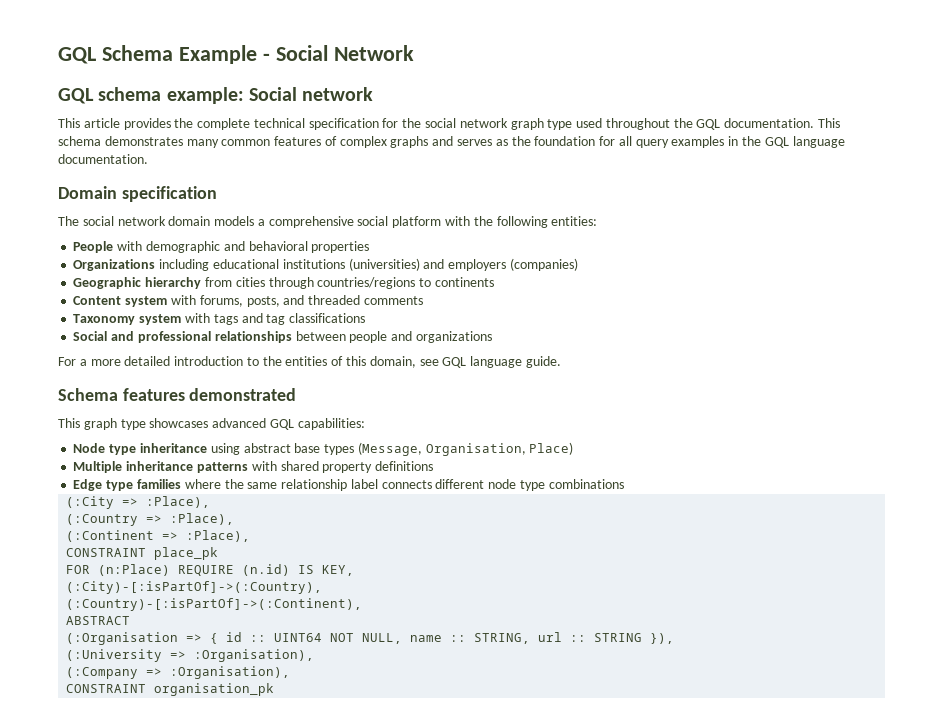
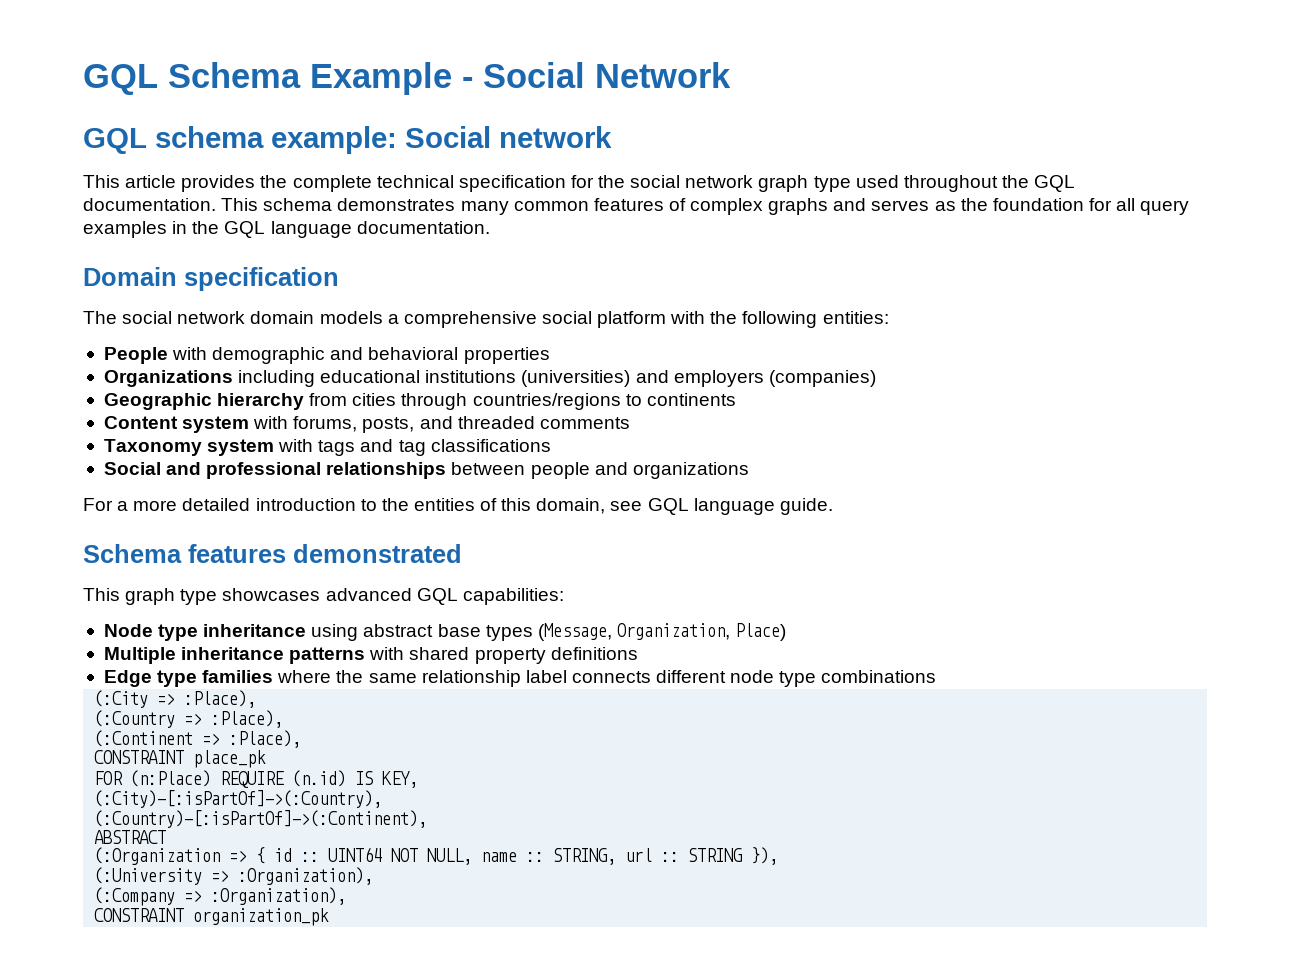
- Node type inheritance using abstract base types (Message, Organisation, Place)
+ Node type inheritance using abstract base types (Message, Organization, Place)
- (:Organisation => { id :: UINT64 NOT NULL, name :: STRING, url :: STRING }),
+ (:Organization => { id :: UINT64 NOT NULL, name :: STRING, url :: STRING }),
- (:University => :Organisation),
+ (:University => :Organization),
- (:Company => :Organisation),
- CONSTRAINT organisation_pk
+ (:Company => :Organization),
+ CONSTRAINT organization_pk

